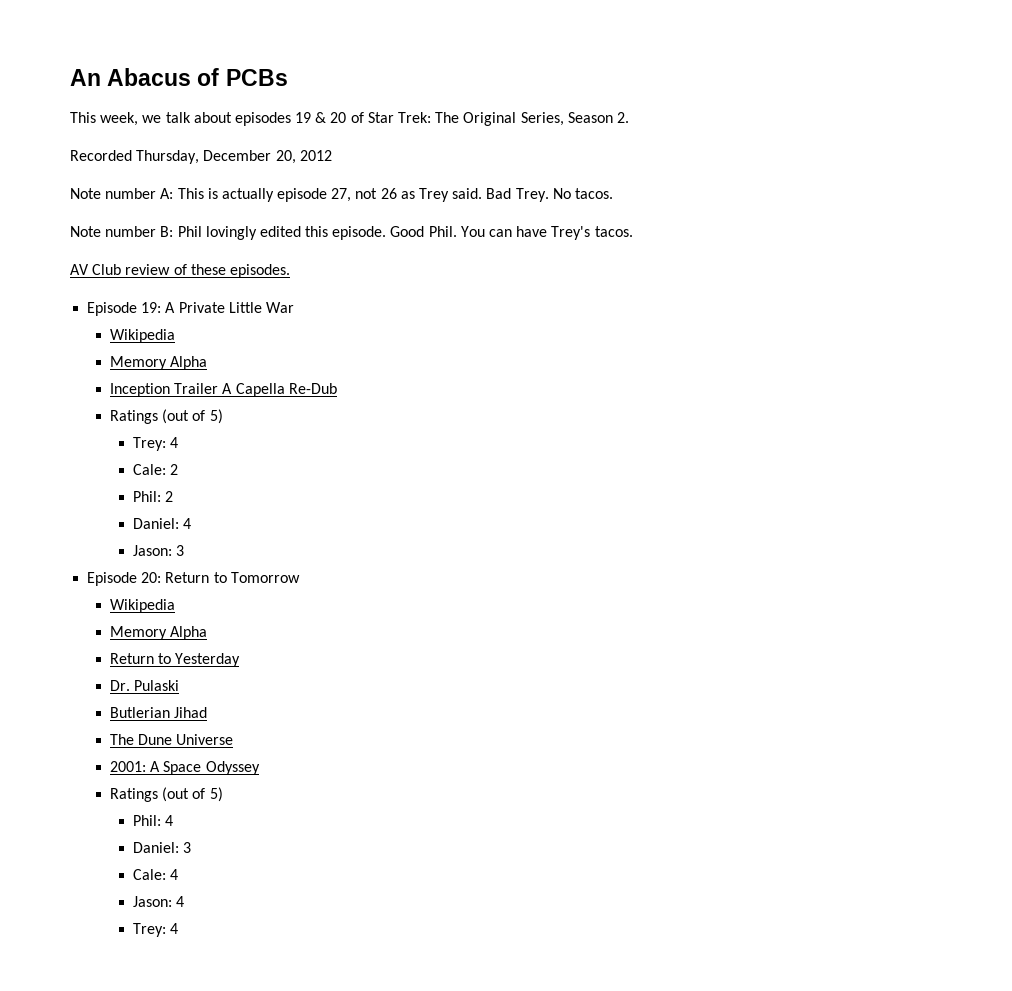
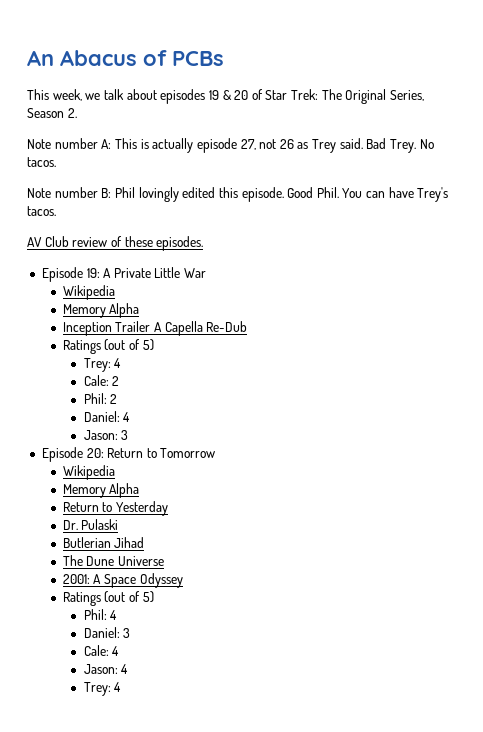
- Recorded Thursday, December 20, 2012

